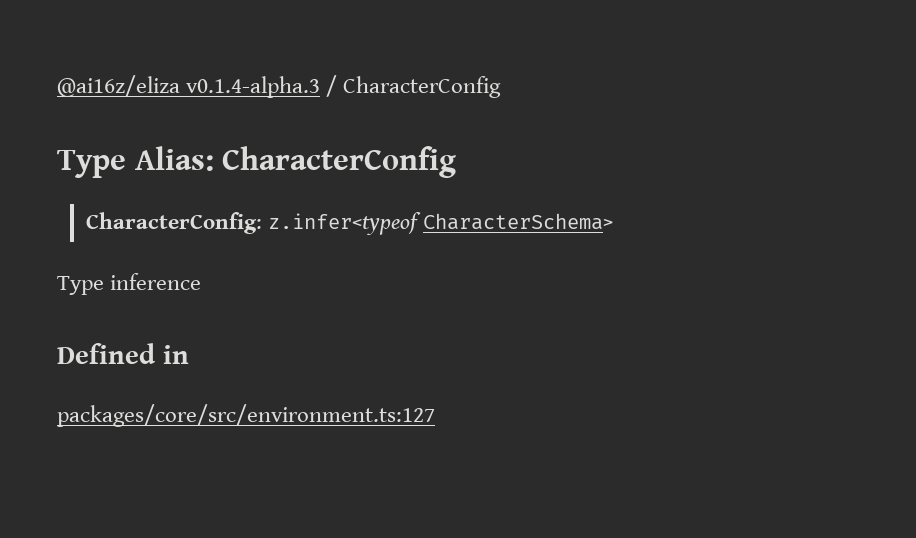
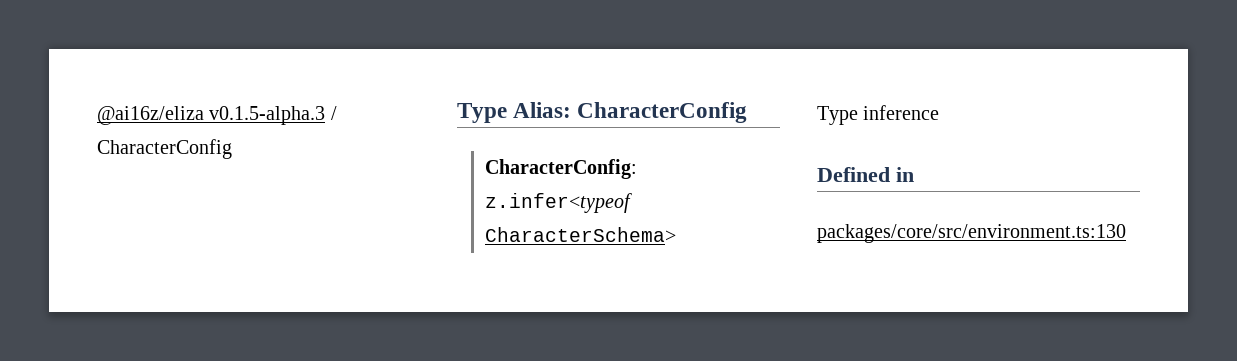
- @ai16z/eliza v0.1.4-alpha.3 / CharacterConfig
+ @ai16z/eliza v0.1.5-alpha.3 / CharacterConfig
- packages/core/src/environment.ts:127
+ packages/core/src/environment.ts:130

